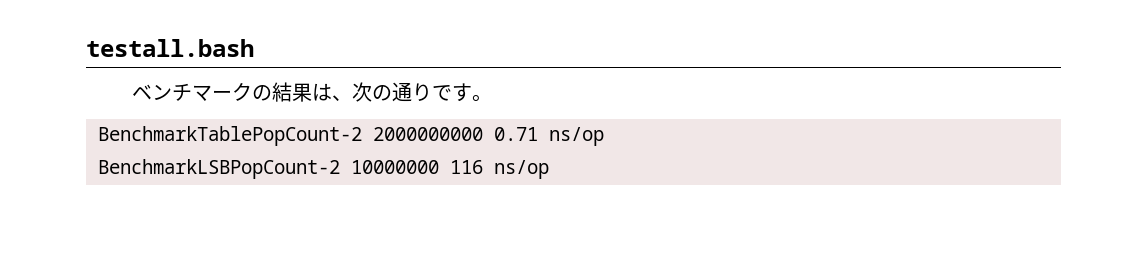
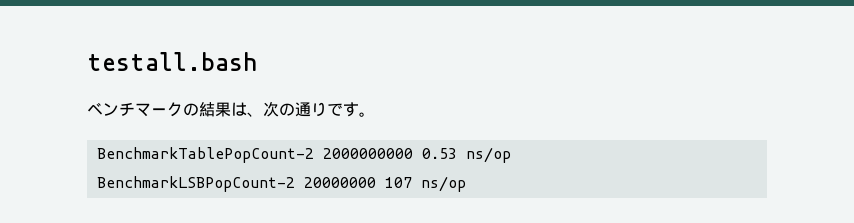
- BenchmarkTablePopCount-2 2000000000 0.71 ns/op
+ BenchmarkTablePopCount-2 2000000000 0.53 ns/op
- BenchmarkLSBPopCount-2 10000000 116 ns/op
+ BenchmarkLSBPopCount-2 20000000 107 ns/op

